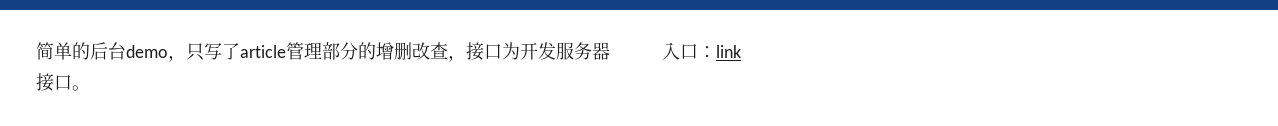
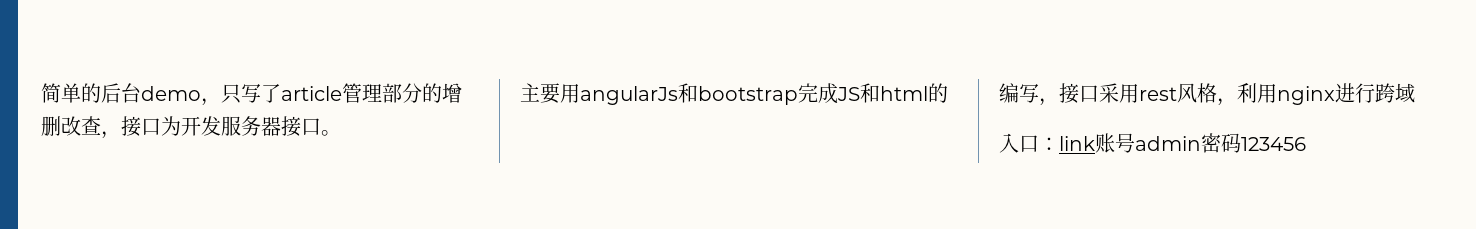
+ 主要用angularJs和bootstrap完成JS和html的编写，接口采用rest风格，利用nginx进行跨域
- 入口：link
+ 入口：link账号admin密码123456

